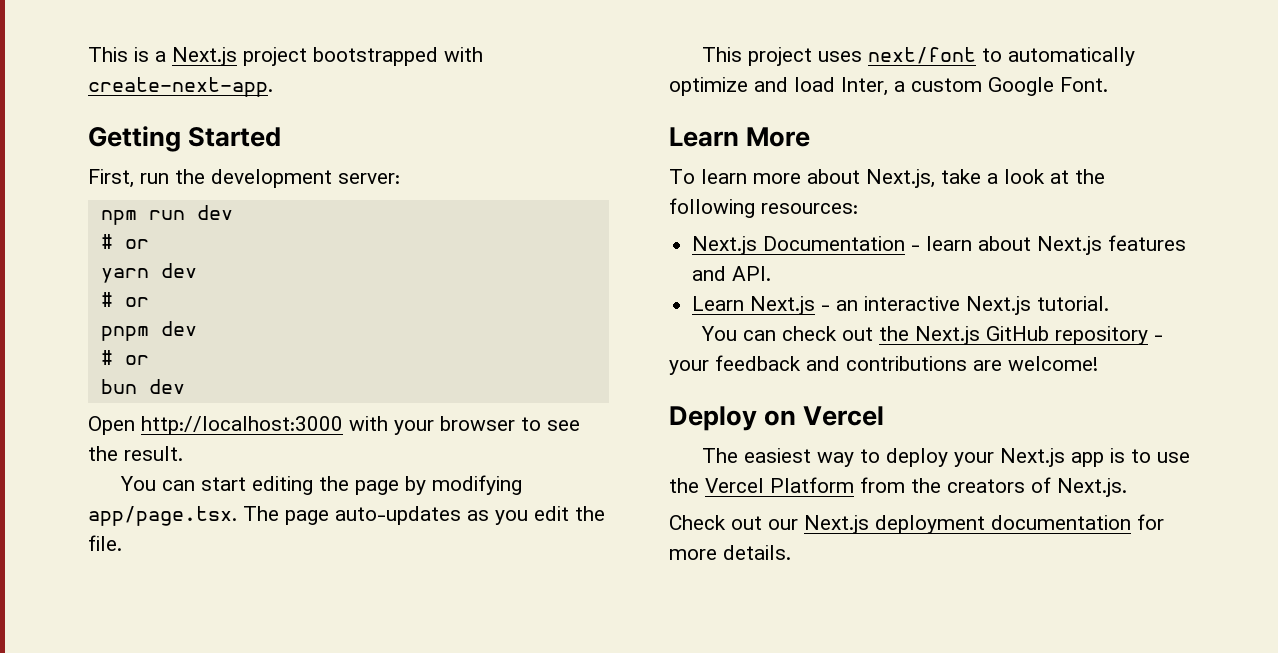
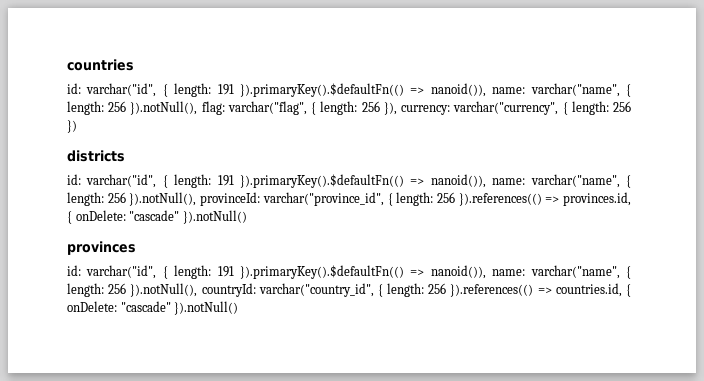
- This is a Next.js project bootstrapped with create-next-app.
- Getting Started
- First, run the development server:
- npm run dev
- # or
- yarn dev
- # or
- pnpm dev
- # or
- bun dev
- Open http://localhost:3000 with your browser to see the result.
- You can start editing the page by modifying app/page.tsx. The page auto-updates as you edit the file.
- This project uses next/font to automatically optimize and load Inter, a custom Google Font.
- Learn More
- To learn more about Next.js, take a look at the following resources:
- Next.js Documentation - learn about Next.js features and API.
- Learn Next.js - an interactive Next.js tutorial.
- You can check out the Next.js GitHub repository - your feedback and contributions are welcome!
- Deploy on Vercel
- The easiest way to deploy your Next.js app is to use the Vercel Platform from the creators of Next.js.
- Check out our Next.js deployment documentation for more details.
+ countries
+ id: varchar("id", { length: 191 }).primaryKey().$defaultFn(() => nanoid()), name: varchar("name", { length: 256 }).notNull(), flag: varchar("flag", { length: 256 }), currency: varchar("currency", { length: 256 })
+ districts
+ id: varchar("id", { length: 191 }).primaryKey().$defaultFn(() => nanoid()), name: varchar("name", { length: 256 }).notNull(), provinceId: varchar("province_id", { length: 256 }).references(() => provinces.id, { onDelete: "cascade" }).notNull()
+ provinces
+ id: varchar("id", { length: 191 }).primaryKey().$defaultFn(() => nanoid()), name: varchar("name", { length: 256 }).notNull(), countryId: varchar("country_id", { length: 256 }).references(() => countries.id, { onDelete: "cascade" }).notNull()

